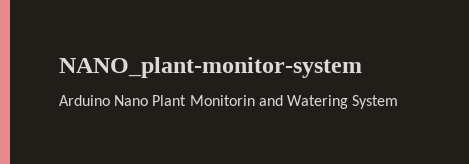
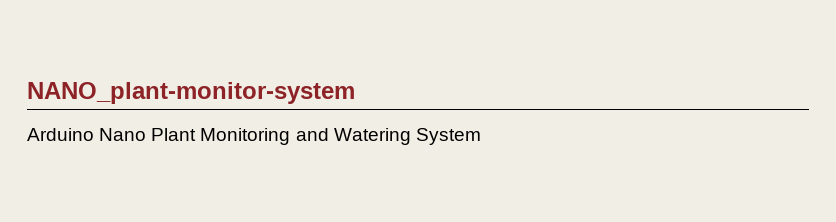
- Arduino Nano Plant Monitorin and Watering System
+ Arduino Nano Plant Monitoring and Watering System

